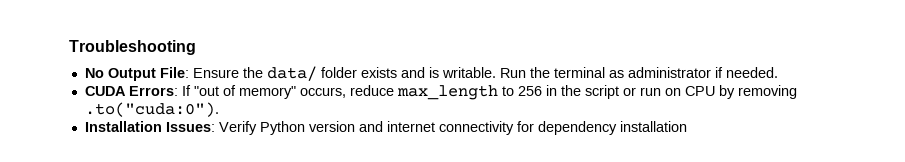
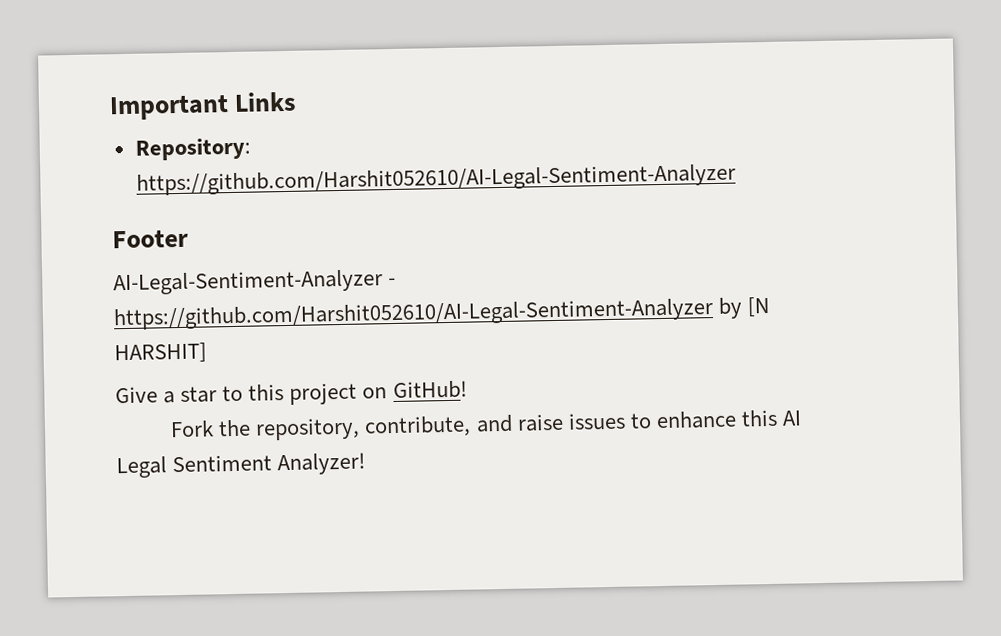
- Troubleshooting
- No Output File: Ensure the data/ folder exists and is writable. Run the terminal as administrator if needed.
- CUDA Errors: If "out of memory" occurs, reduce max_length to 256 in the script or run on CPU by removing .to("cuda:0").
- Installation Issues: Verify Python version and internet connectivity for dependency installation
+ Important Links
+ Repository: https://github.com/Harshit052610/AI-Legal-Sentiment-Analyzer
+ Footer
+ AI-Legal-Sentiment-Analyzer - https://github.com/Harshit052610/AI-Legal-Sentiment-Analyzer by [N HARSHIT]
+ Give a star to this project on GitHub!
+ Fork the repository, contribute, and raise issues to enhance this AI Legal Sentiment Analyzer!

